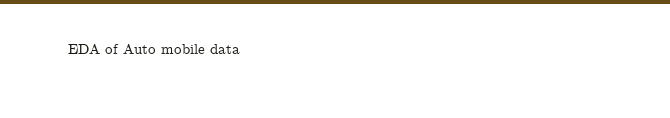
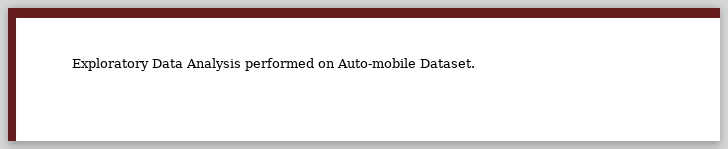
- EDA of Auto mobile data
+ Exploratory Data Analysis performed on Auto-mobile Dataset.

